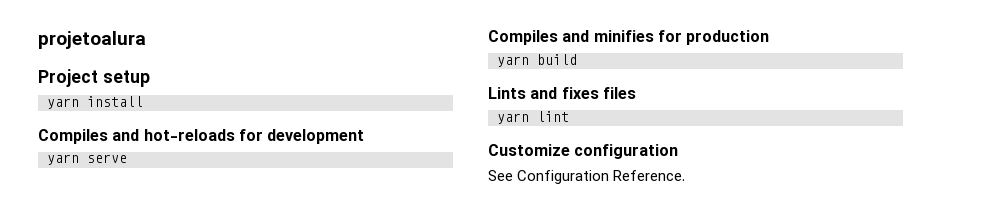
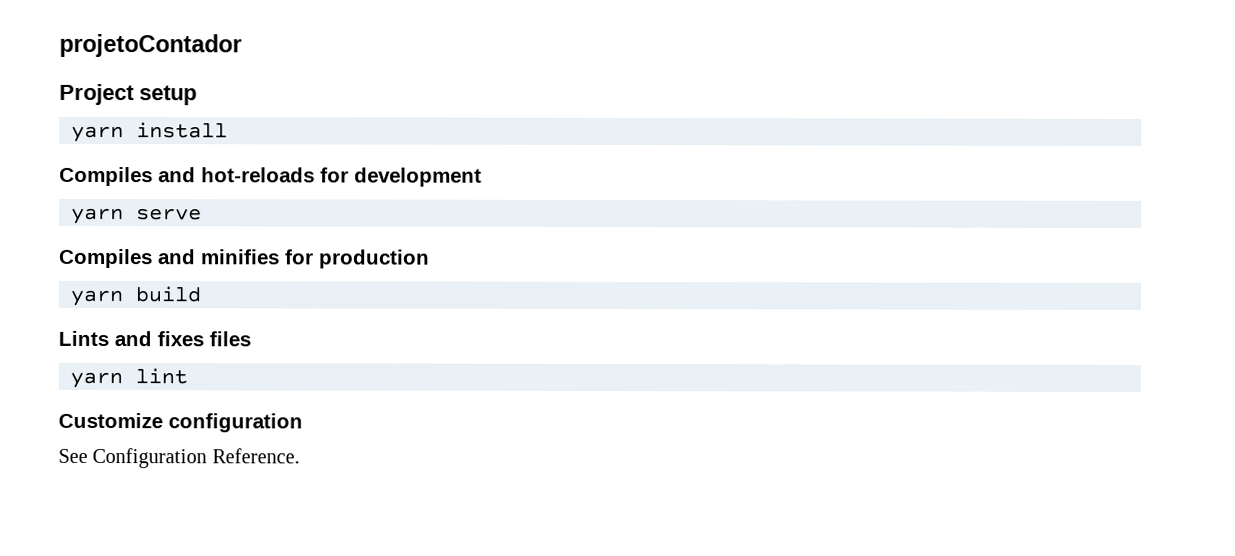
- projetoalura
+ projetoContador

